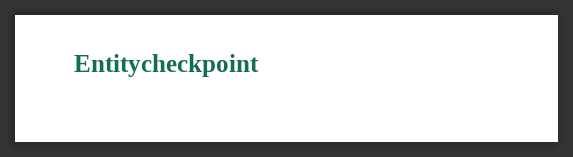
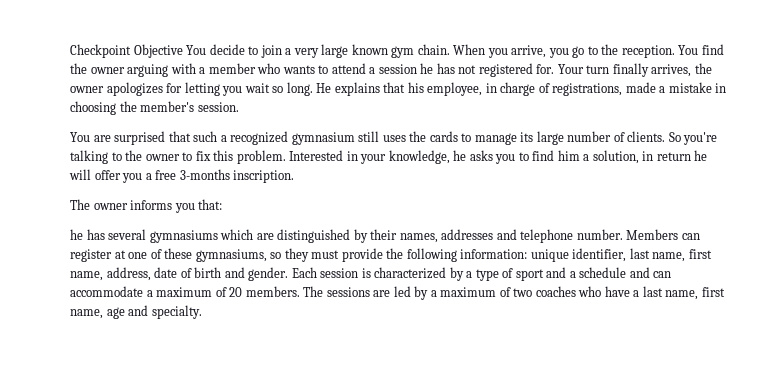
- Entitycheckpoint
+ Checkpoint Objective You decide to join a very large known gym chain. When you arrive, you go to the reception. You find the owner arguing with a member who wants to attend a session he has not registered for. Your turn finally arrives, the owner apologizes for letting you wait so long. He explains that his employee, in charge of registrations, made a mistake in choosing the member's session.
+ You are surprised that such a recognized gymnasium still uses the cards to manage its large number of clients. So you're talking to the owner to fix this problem. Interested in your knowledge, he asks you to find him a solution, in return he will offer you a free 3-months inscription.
+ The owner informs you that:
+ he has several gymnasiums which are distinguished by their names, addresses and telephone number. Members can register at one of these gymnasiums, so they must provide the following information: unique identifier, last name, first name, address, date of birth and gender. Each session is characterized by a type of sport and a schedule and can accommodate a maximum of 20 members. The sessions are led by a maximum of two coaches who have a last name, first name, age and specialty.

